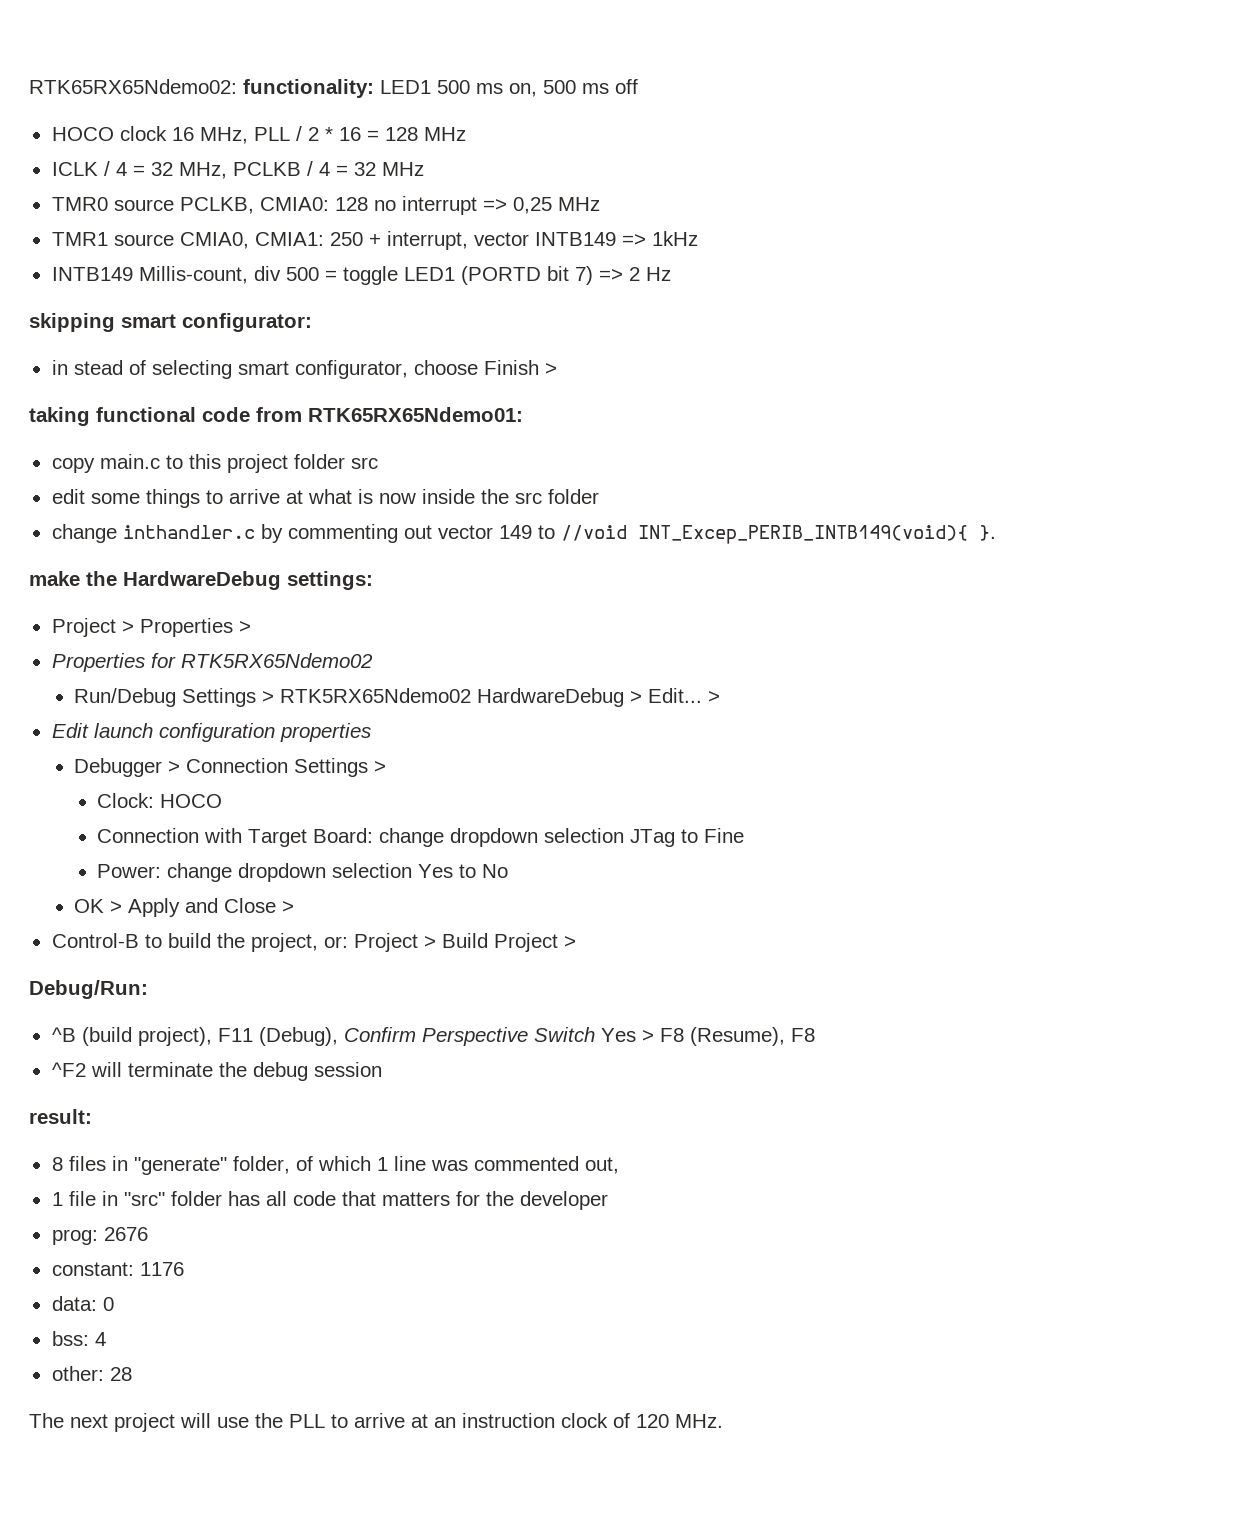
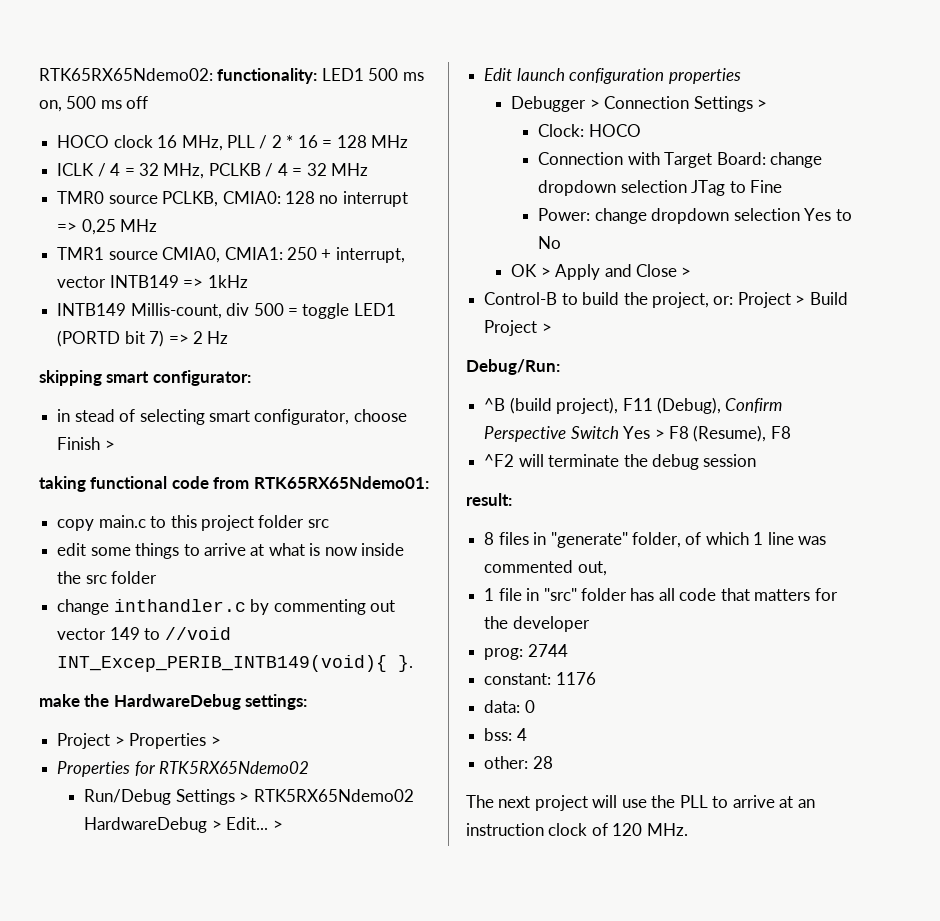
- prog: 2676
+ prog: 2744

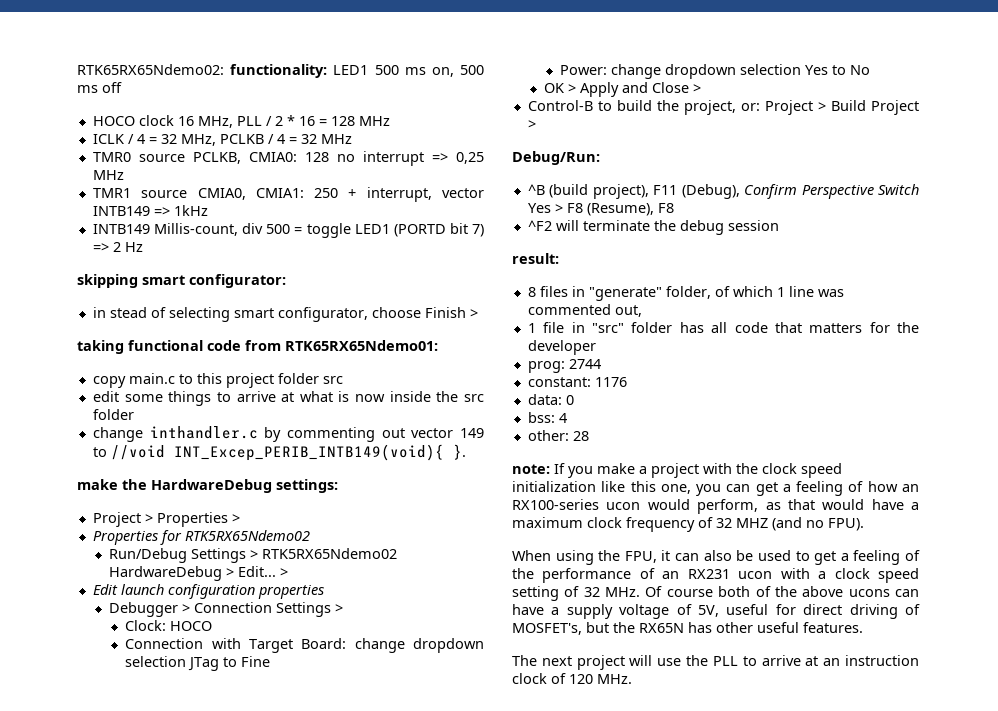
+ note: If you make a project with the clock speed initialization like this one, you can get a feeling of how an RX100-series ucon would perform, as that would have a maximum clock frequency of 32 MHZ (and no FPU).
+ When using the FPU, it can also be used to get a feeling of the performance of an RX231 ucon with a clock speed setting of 32 MHz. Of course both of the above ucons can have a supply voltage of 5V, useful for direct driving of MOSFET's, but the RX65N has other useful features.

